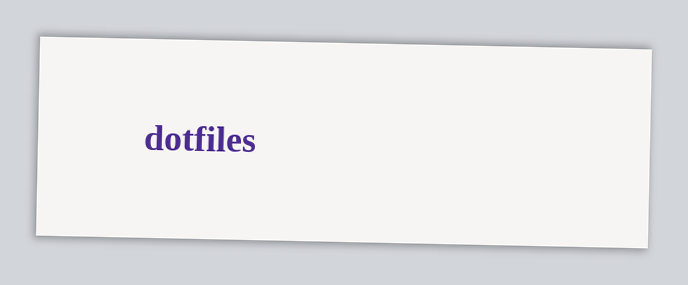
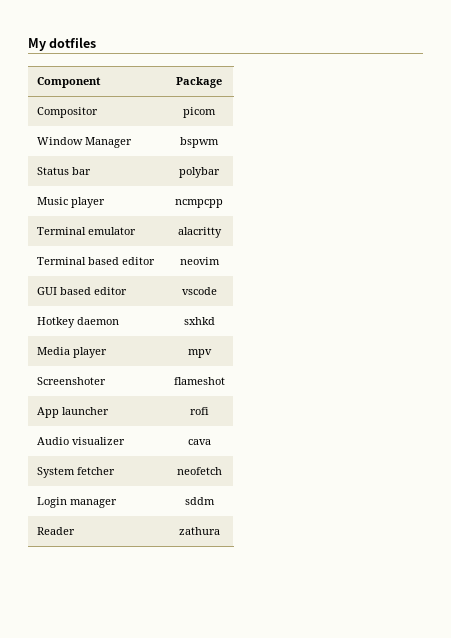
- dotfiles
+ My dotfiles
+ Component | Package
+ Compositor | picom
+ Window Manager | bspwm
+ Status bar | polybar
+ Music player | ncmpcpp
+ Terminal emulator | alacritty
+ Terminal based editor | neovim
+ GUI based editor | vscode
+ Hotkey daemon | sxhkd
+ Media player | mpv
+ Screenshoter | flameshot
+ App launcher | rofi
+ Audio visualizer | cava
+ System fetcher | neofetch
+ Login manager | sddm
+ Reader | zathura

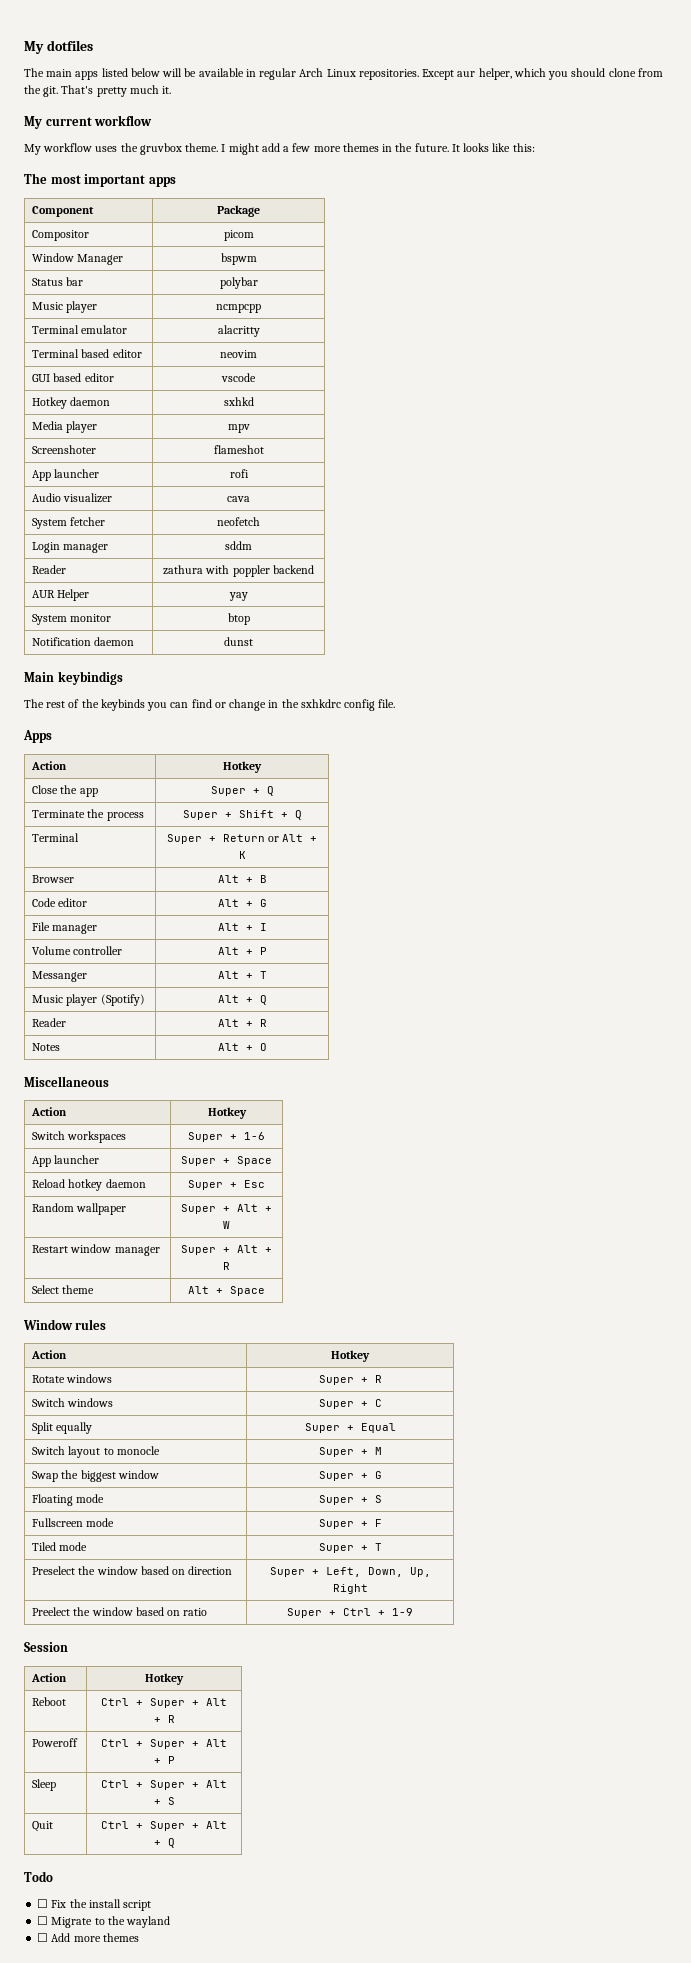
+ The main apps listed below will be available in regular Arch Linux repositories. Except aur helper, which you should clone from the git. That's pretty much it.
+ My current workflow
+ My workflow uses the gruvbox theme. I might add a few more themes in the future. It looks like this:
+ The most important apps
- Reader | zathura
+ Reader | zathura with poppler backend
+ AUR Helper | yay
+ System monitor | btop
+ Notification daemon | dunst
+ Main keybindigs
+ The rest of the keybinds you can find or change in the sxhkdrc config file.
+ Apps
+ Action | Hotkey
+ Close the app | Super + Q
+ Terminate the process | Super + Shift + Q
+ Terminal | Super + Return or Alt + K
+ Browser | Alt + B
+ Code editor | Alt + G
+ File manager | Alt + I
+ Volume controller | Alt + P
+ Messanger | Alt + T
+ Music player (Spotify) | Alt + Q
+ Reader | Alt + R
+ Notes | Alt + O
+ Miscellaneous
+ Action | Hotkey
+ Switch workspaces | Super + 1-6
+ App launcher | Super + Space
+ Reload hotkey daemon | Super + Esc
+ Random wallpaper | Super + Alt + W
+ Restart window manager | Super + Alt + R
+ Select theme | Alt + Space
+ Window rules
+ Action | Hotkey
+ Rotate windows | Super + R
+ Switch windows | Super + C
+ Split equally | Super + Equal
+ Switch layout to monocle | Super + M
+ Swap the biggest window | Super + G
+ Floating mode | Super + S
+ Fullscreen mode | Super + F
+ Tiled mode | Super + T
+ Preselect the window based on direction | Super + Left, Down, Up, Right
+ Preelect the window based on ratio | Super + Ctrl + 1-9
+ Session
+ Action | Hotkey
+ Reboot | Ctrl + Super + Alt + R
+ Poweroff | Ctrl + Super + Alt + P
+ Sleep | Ctrl + Super + Alt + S
+ Quit | Ctrl + Super + Alt + Q
+ Todo
+ ☐ Fix the install script
+ ☐ Migrate to the wayland
+ ☐ Add more themes

